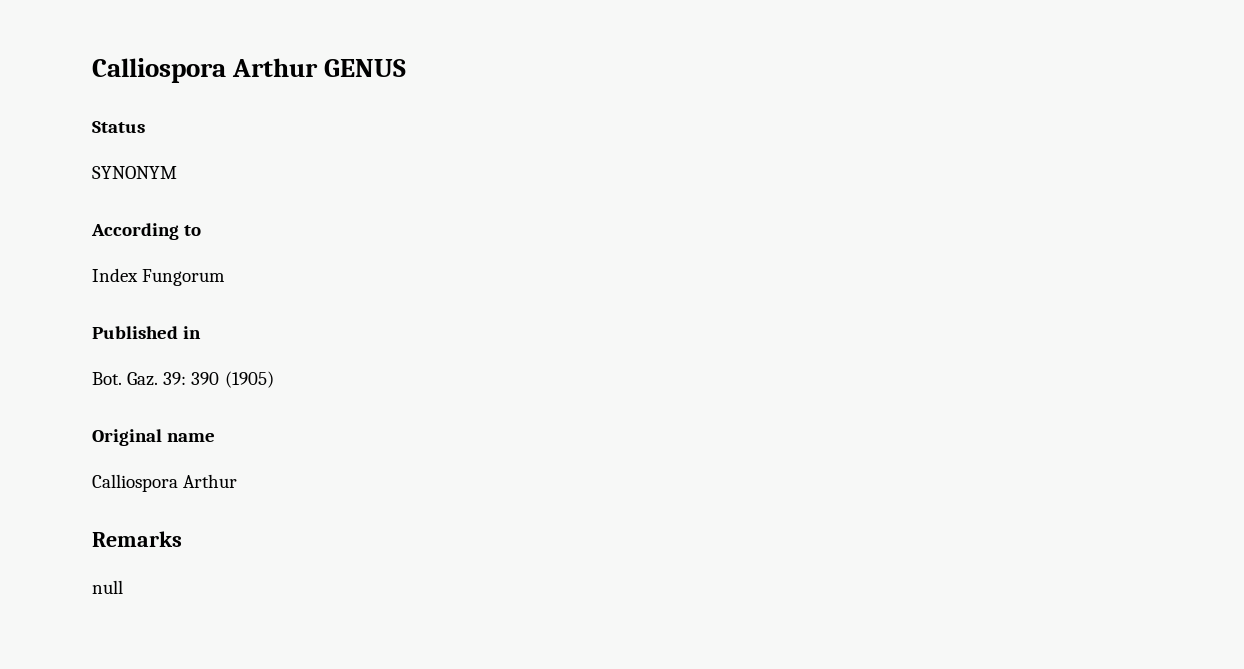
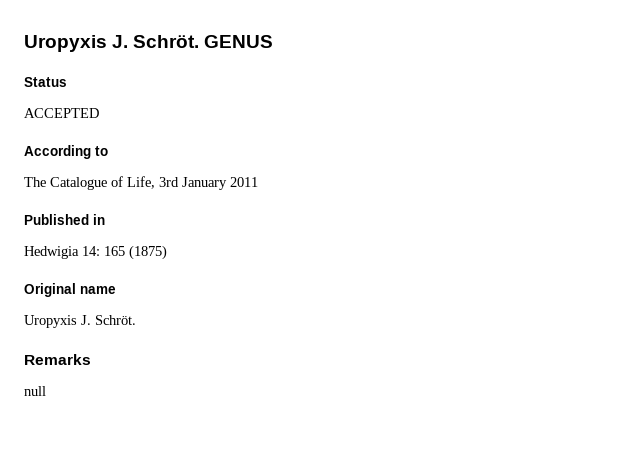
- Calliospora Arthur GENUS
+ Uropyxis J. Schröt. GENUS
- SYNONYM
+ ACCEPTED
- Index Fungorum
+ The Catalogue of Life, 3rd January 2011
  Published in
- Bot. Gaz. 39: 390 (1905)
+ Hedwigia 14: 165 (1875)
  Original name
- Calliospora Arthur
+ Uropyxis J. Schröt.

